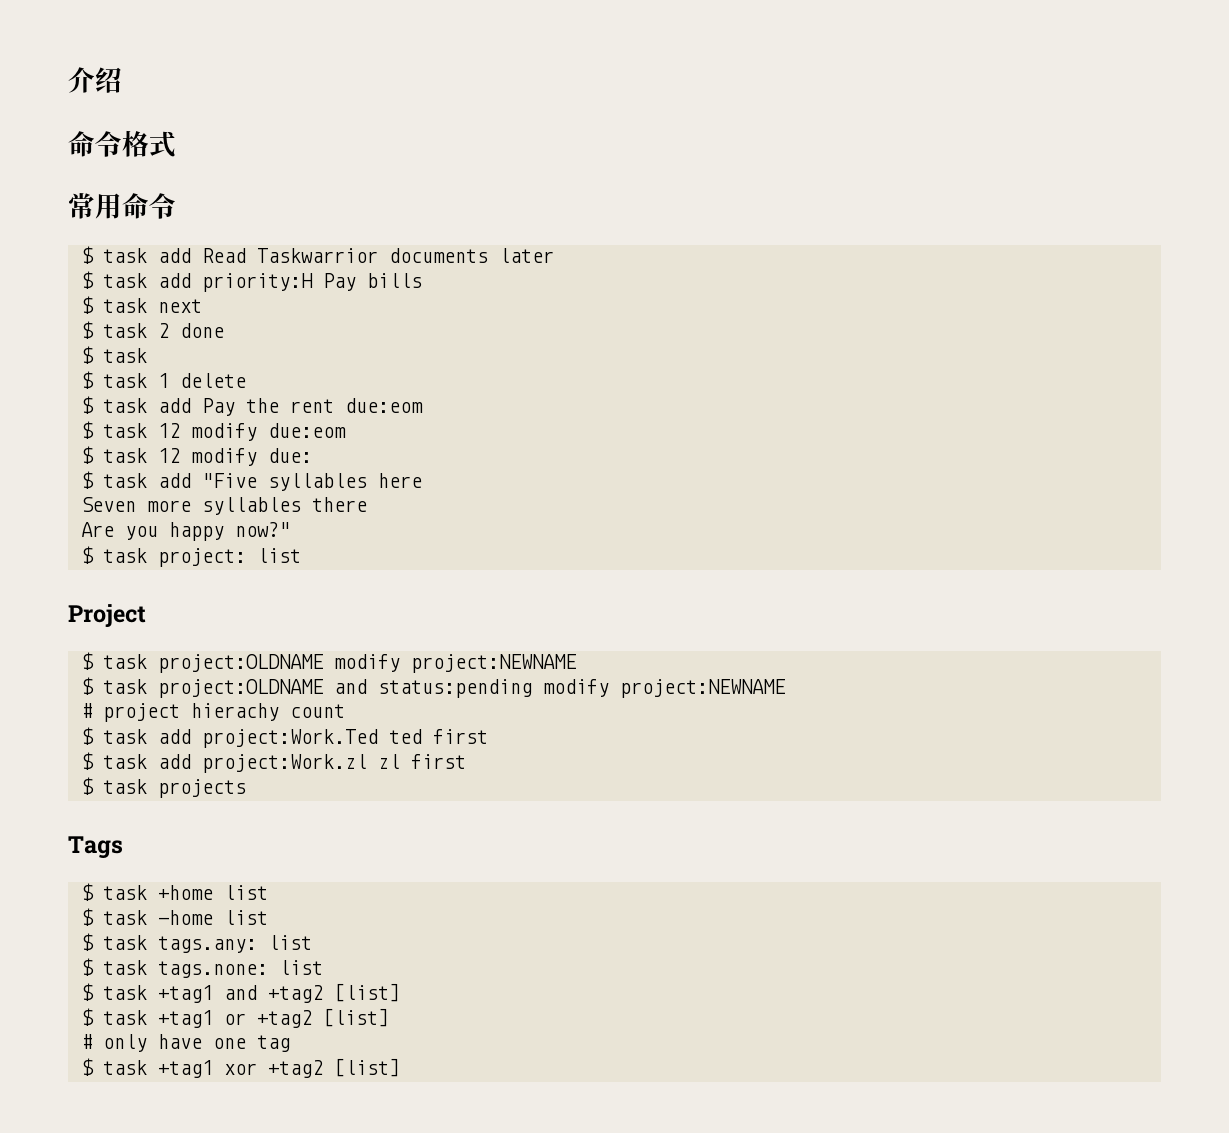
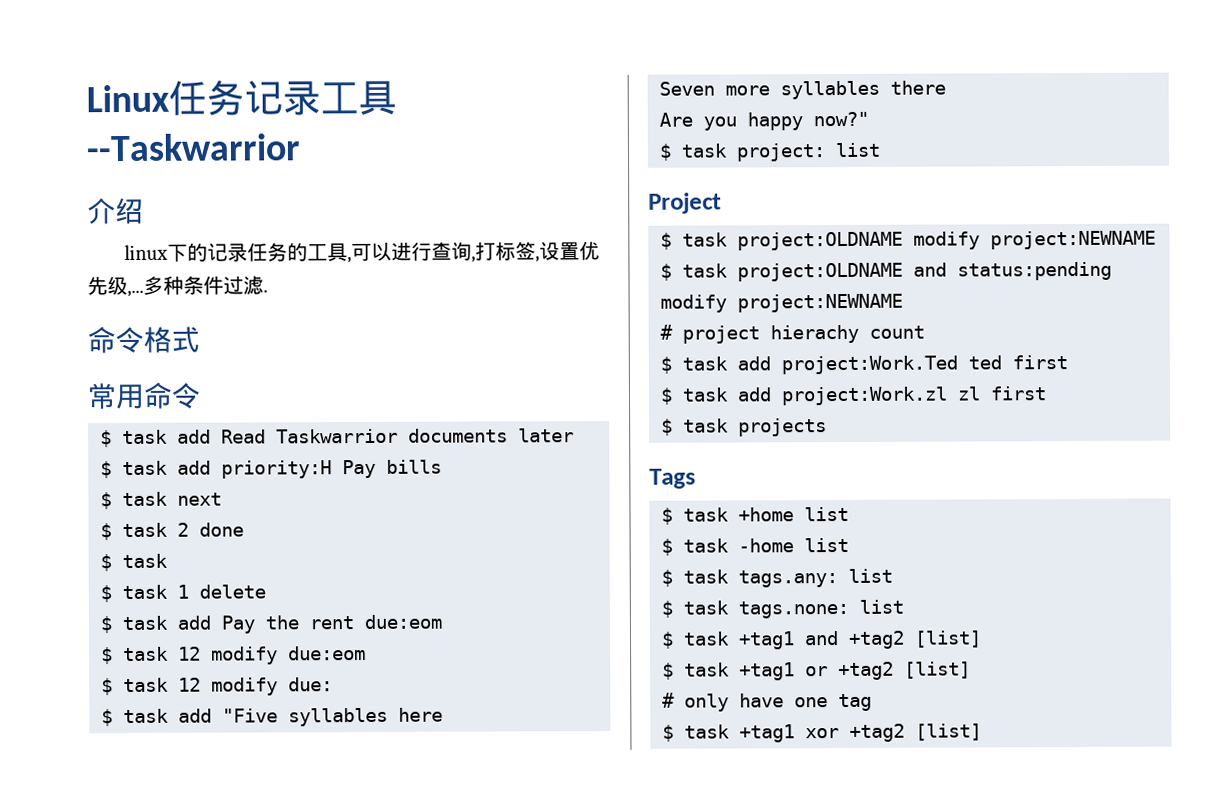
+ Linux任务记录工具--Taskwarrior
  介绍
+ linux下的记录任务的工具,可以进行查询,打标签,设置优先级,...多种条件过滤.

